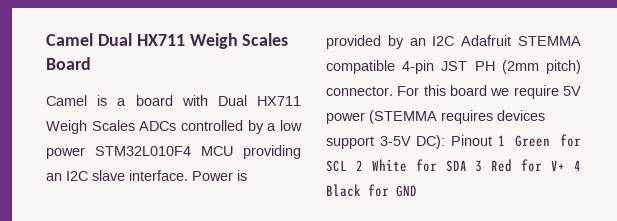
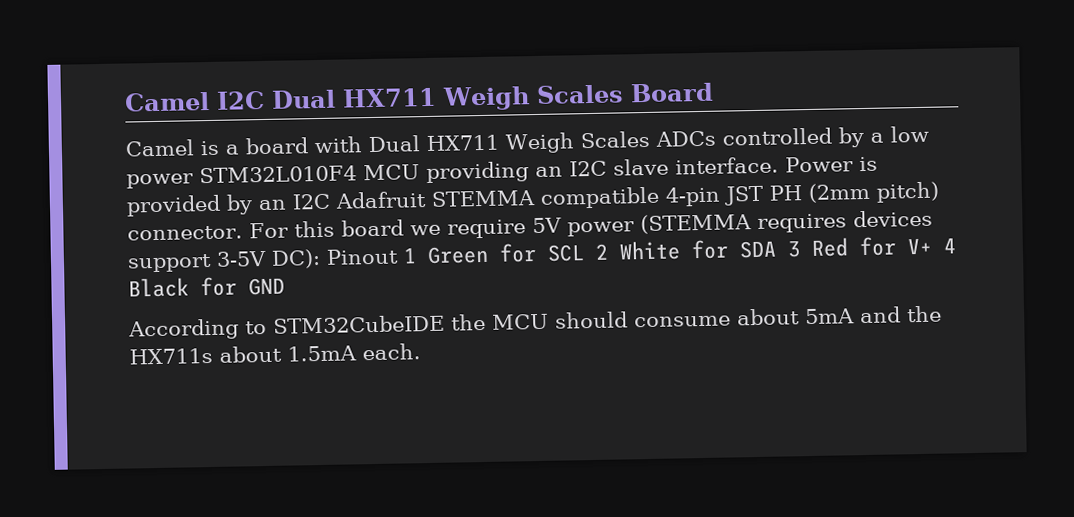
- Camel Dual HX711 Weigh Scales Board
+ Camel I2C Dual HX711 Weigh Scales Board
+ According to STM32CubeIDE the MCU should consume about 5mA and the HX711s about 1.5mA each.

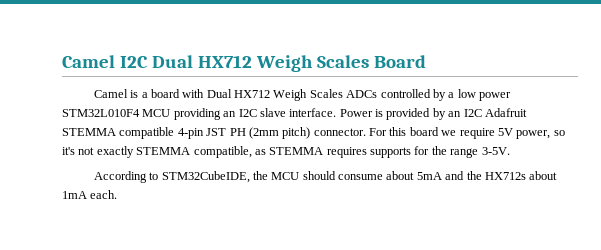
- Camel I2C Dual HX711 Weigh Scales Board
+ Camel I2C Dual HX712 Weigh Scales Board
- Camel is a board with Dual HX711 Weigh Scales ADCs controlled by a low power STM32L010F4 MCU providing an I2C slave interface.
+ Camel is a board with Dual HX712 Weigh Scales ADCs controlled by a low power STM32L010F4 MCU providing an I2C slave interface.
- For this board we require 5V power (STEMMA requires devices support 3-5V DC): Pinout 1 Green for SCL 2 White for SDA 3 Red for V+ 4 Black for GND
+ For this board we require 5V power, so it's not exactly STEMMA compatible, as STEMMA requires supports for the range 3-5V.
- According to STM32CubeIDE the MCU should consume about 5mA and the HX711s about 1.5mA each.
+ According to STM32CubeIDE, the MCU should consume about 5mA and the HX712s about 1mA each.

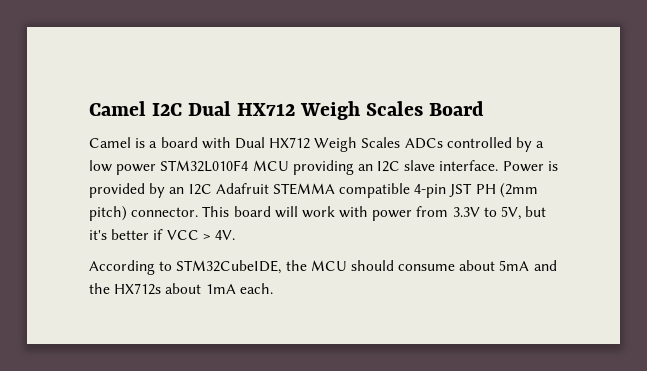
- For this board we require 5V power, so it's not exactly STEMMA compatible, as STEMMA requires supports for the range 3-5V.
+ This board will work with power from 3.3V to 5V, but it's better if VCC > 4V.

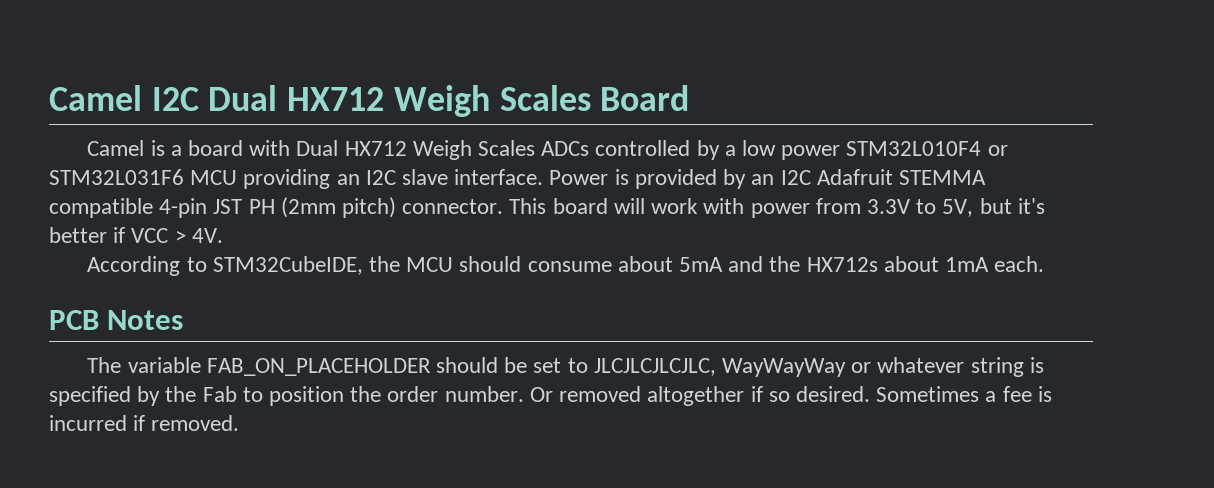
- Camel is a board with Dual HX712 Weigh Scales ADCs controlled by a low power STM32L010F4 MCU providing an I2C slave interface.
+ Camel is a board with Dual HX712 Weigh Scales ADCs controlled by a low power STM32L010F4 or STM32L031F6 MCU providing an I2C slave interface.
+ PCB Notes
+ The variable FAB_ON_PLACEHOLDER should be set to JLCJLCJLCJLC, WayWayWay or whatever string is specified by the Fab to position the order number. Or removed altogether if so desired. Sometimes a fee is incurred if removed.

